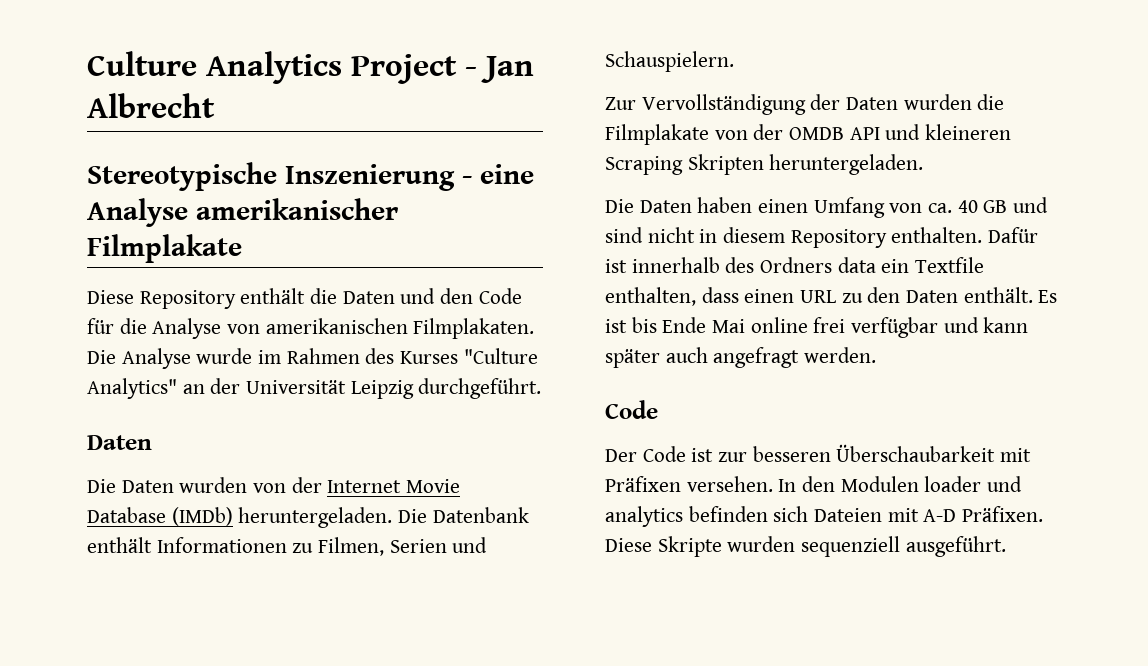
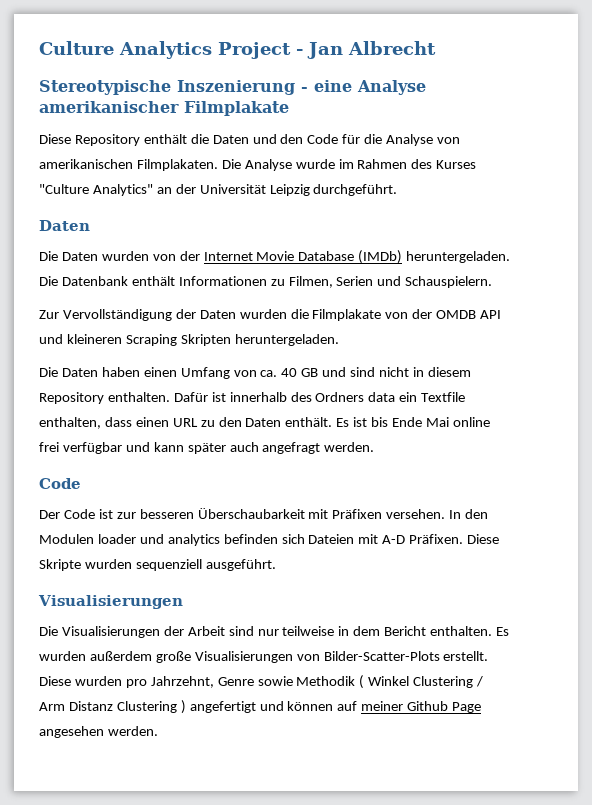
  Diese Skripte wurden sequenziell ausgeführt.
+ Visualisierungen
+ Die Visualisierungen der Arbeit sind nur teilweise in dem Bericht enthalten. Es wurden außerdem große Visualisierungen von Bilder-Scatter-Plots erstellt. Diese wurden pro Jahrzehnt, Genre sowie Methodik ( Winkel Clustering / Arm Distanz Clustering ) angefertigt und können auf meiner Github Page angesehen werden.

